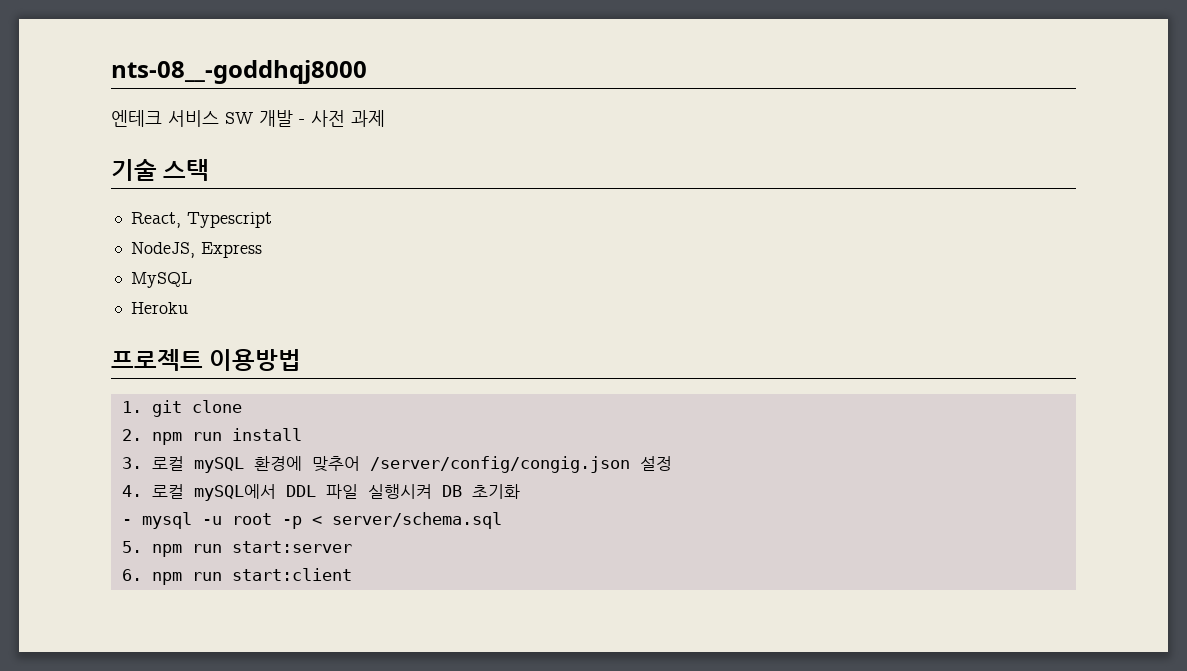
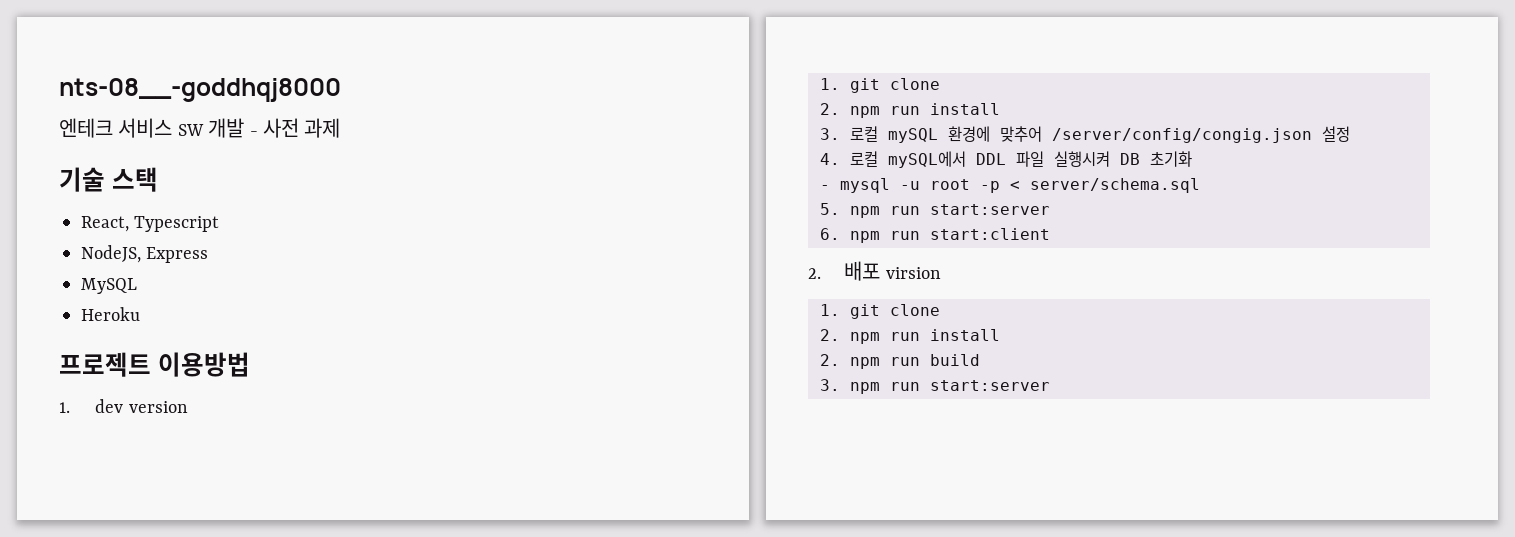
+ 1. dev version
+ 2. 배포 virsion
+ 1. git clone
+ 2. npm run install
+ 2. npm run build
+ 3. npm run start:server

